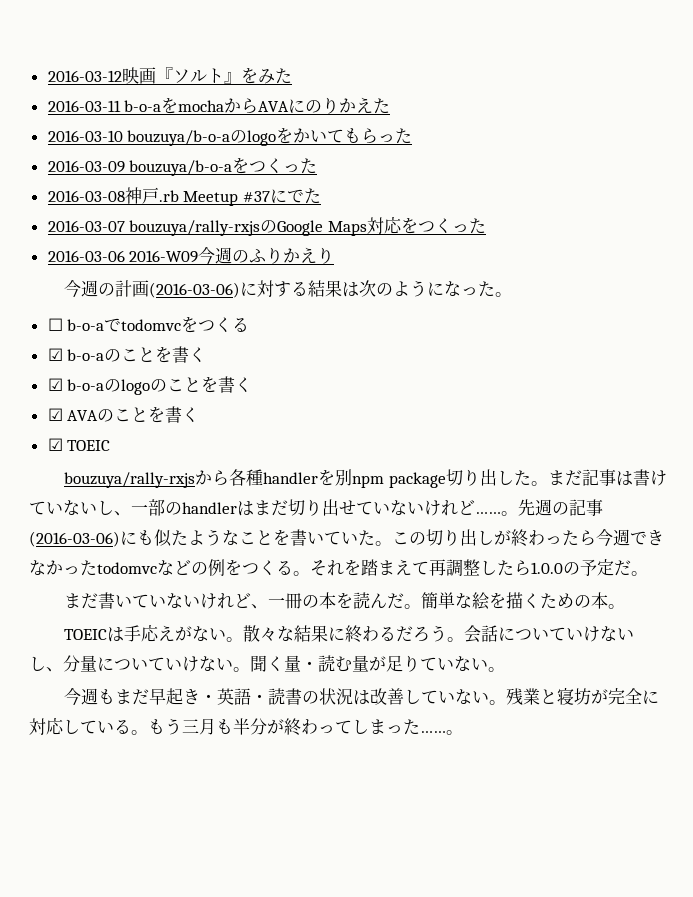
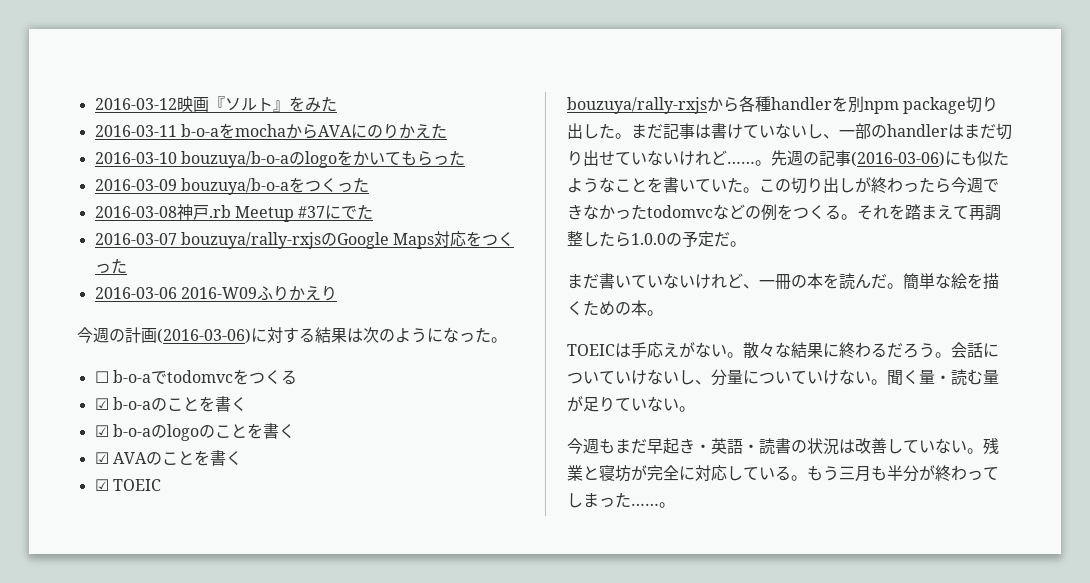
- 2016-03-06 2016-W09今週のふりかえり
+ 2016-03-06 2016-W09ふりかえり

